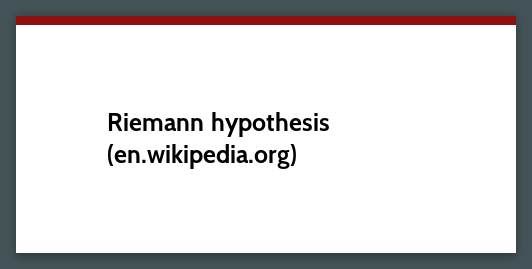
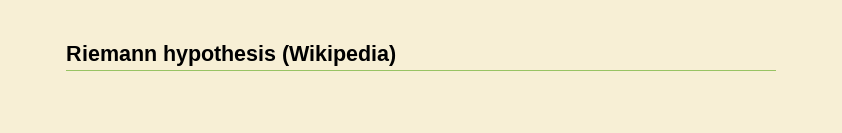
- Riemann hypothesis (en.wikipedia.org)
+ Riemann hypothesis (Wikipedia)

